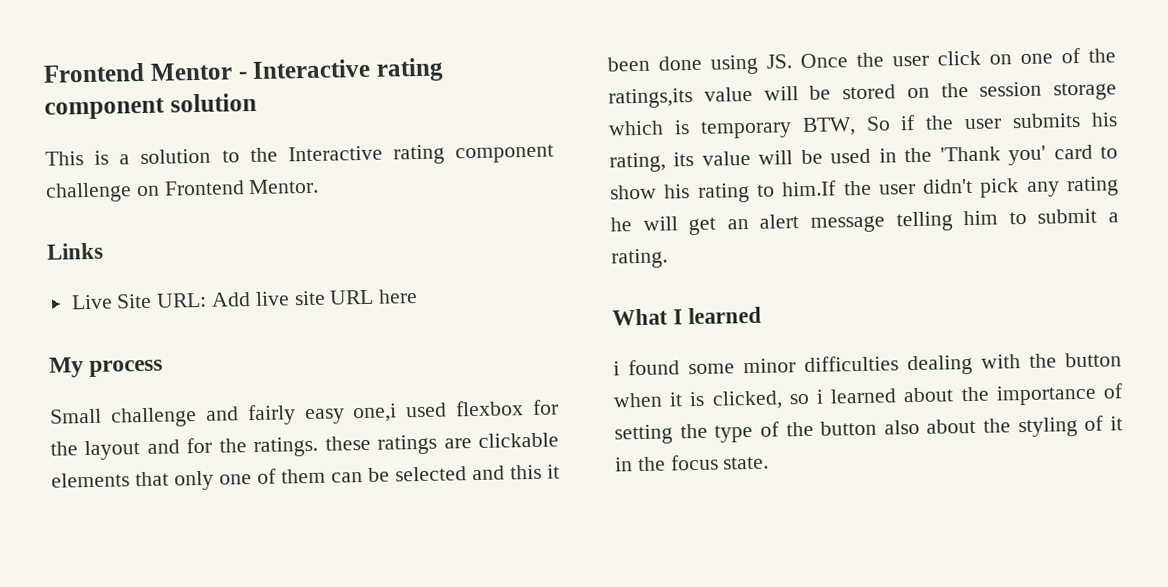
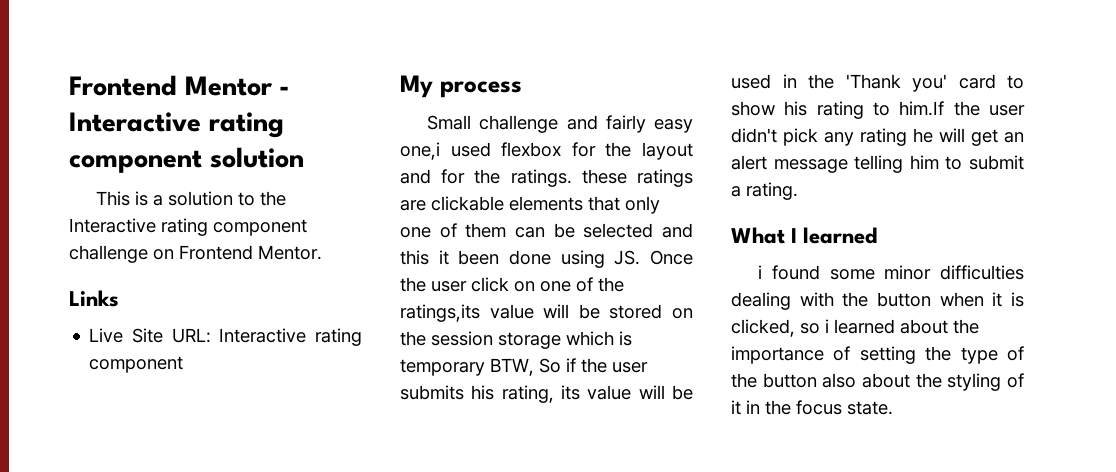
- Live Site URL: Add live site URL here
+ Live Site URL: Interactive rating component

